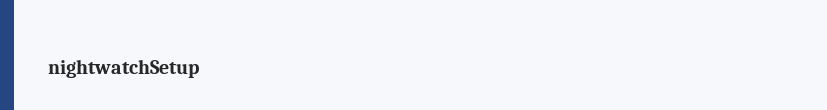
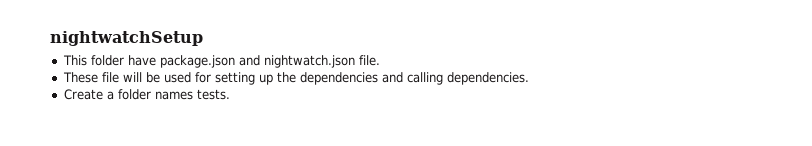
+ This folder have package.json and nightwatch.json file.
+ These file will be used for setting up the dependencies and calling dependencies.
+ Create a folder names tests.

